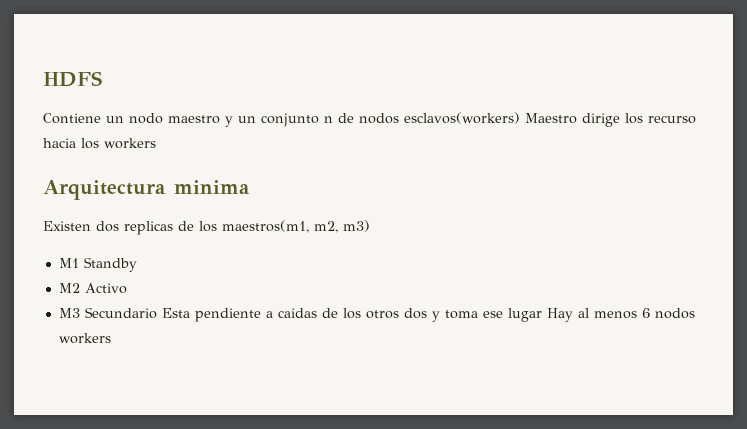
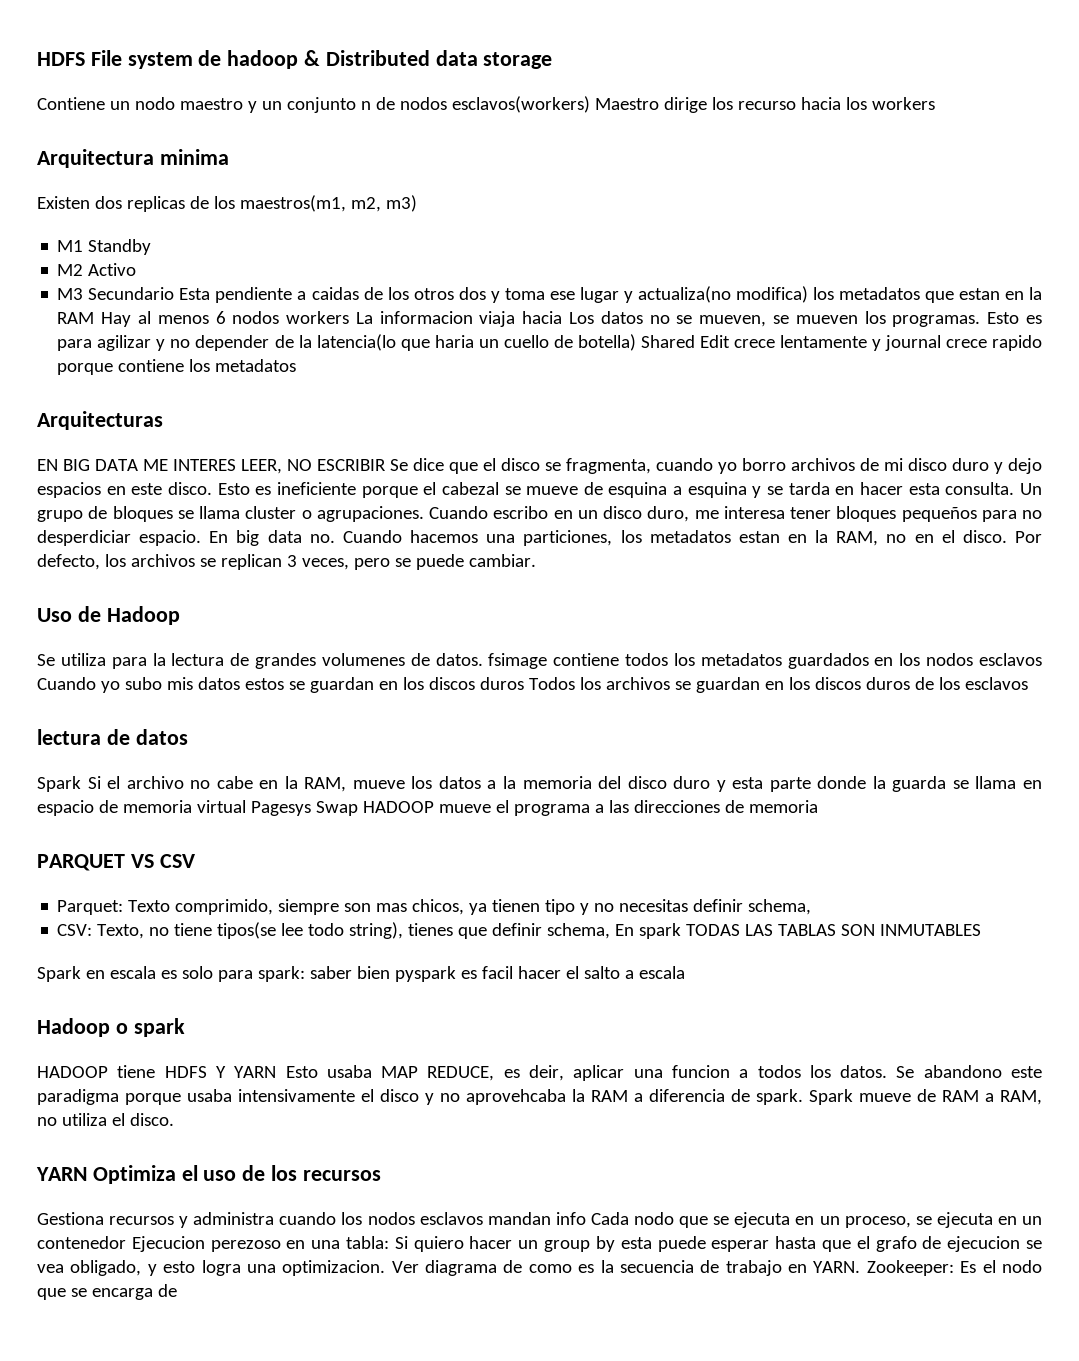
- HDFS
+ HDFS File system de hadoop & Distributed data storage
- M3 Secundario Esta pendiente a caidas de los otros dos y toma ese lugar Hay al menos 6 nodos workers
+ M3 Secundario Esta pendiente a caidas de los otros dos y toma ese lugar y actualiza(no modifica) los metadatos que estan en la RAM Hay al menos 6 nodos workers La informacion viaja hacia Los datos no se mueven, se mueven los programas. Esto es para agilizar y no depender de la latencia(lo que haria un cuello de botella) Shared Edit crece lentamente y journal crece rapido porque contiene los metadatos
+ Arquitecturas
+ EN BIG DATA ME INTERES LEER, NO ESCRIBIR Se dice que el disco se fragmenta, cuando yo borro archivos de mi disco duro y dejo espacios en este disco. Esto es ineficiente porque el cabezal se mueve de esquina a esquina y se tarda en hacer esta consulta. Un grupo de bloques se llama cluster o agrupaciones. Cuando escribo en un disco duro, me interesa tener bloques pequeños para no desperdiciar espacio. En big data no. Cuando hacemos una particiones, los metadatos estan en la RAM, no en el disco. Por defecto, los archivos se replican 3 veces, pero se puede cambiar.
+ Uso de Hadoop
+ Se utiliza para la lectura de grandes volumenes de datos. fsimage contiene todos los metadatos guardados en los nodos esclavos Cuando yo subo mis datos estos se guardan en los discos duros Todos los archivos se guardan en los discos duros de los esclavos
+ lectura de datos
+ Spark Si el archivo no cabe en la RAM, mueve los datos a la memoria del disco duro y esta parte donde la guarda se llama en espacio de memoria virtual Pagesys Swap HADOOP mueve el programa a las direcciones de memoria
+ PARQUET VS CSV
+ Parquet: Texto comprimido, siempre son mas chicos, ya tienen tipo y no necesitas definir schema,
+ CSV: Texto, no tiene tipos(se lee todo string), tienes que definir schema, En spark TODAS LAS TABLAS SON INMUTABLES
+ Spark en escala es solo para spark: saber bien pyspark es facil hacer el salto a escala
+ Hadoop o spark
+ HADOOP tiene HDFS Y YARN Esto usaba MAP REDUCE, es deir, aplicar una funcion a todos los datos. Se abandono este paradigma porque usaba intensivamente el disco y no aprovehcaba la RAM a diferencia de spark. Spark mueve de RAM a RAM, no utiliza el disco.
+ YARN Optimiza el uso de los recursos
+ Gestiona recursos y administra cuando los nodos esclavos mandan info Cada nodo que se ejecuta en un proceso, se ejecuta en un contenedor Ejecucion perezoso en una tabla: Si quiero hacer un group by esta puede esperar hasta que el grafo de ejecucion se vea obligado, y esto logra una optimizacion. Ver diagrama de como es la secuencia de trabajo en YARN. Zookeeper: Es el nodo que se encarga de

